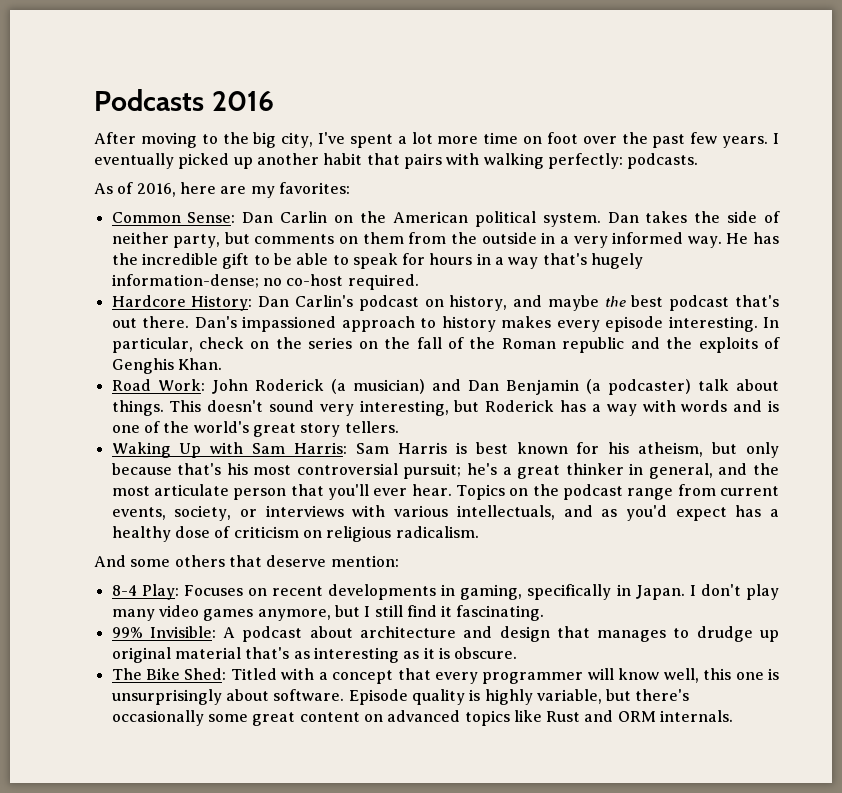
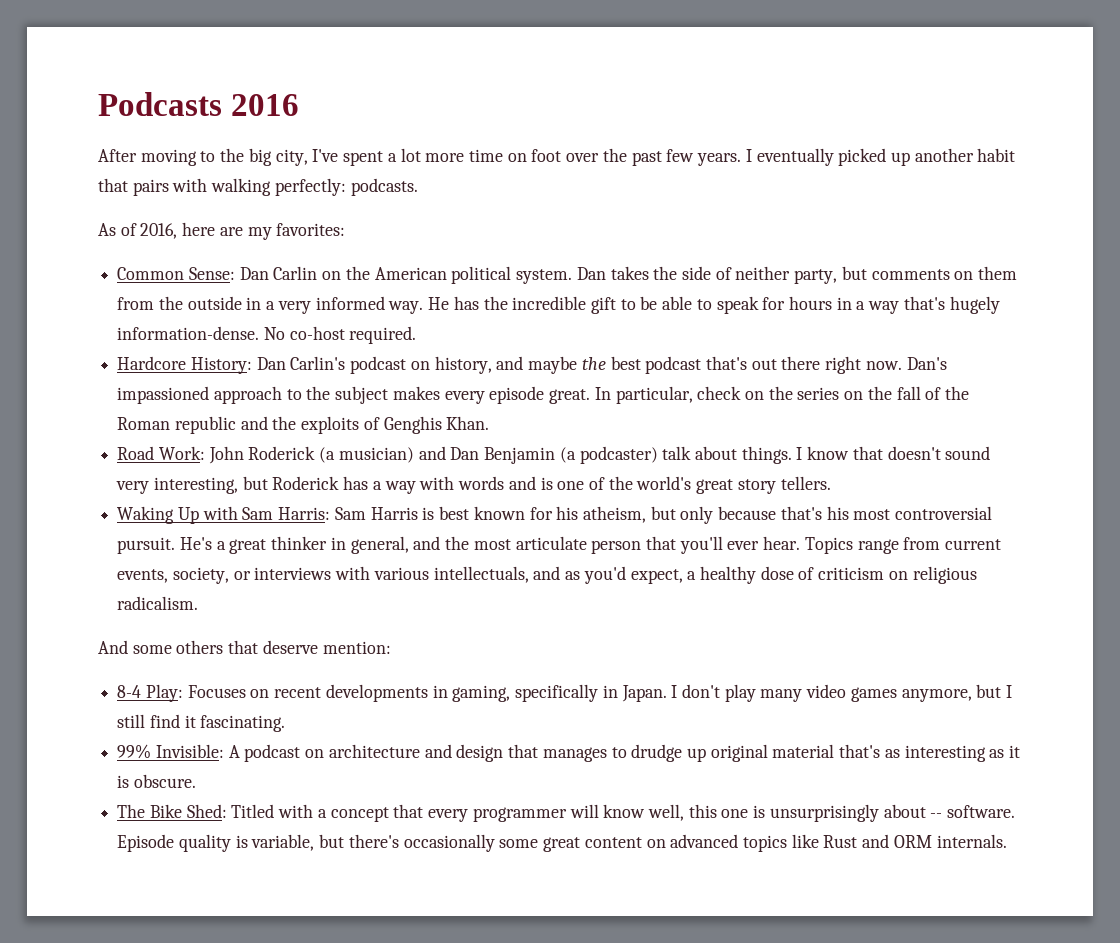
- He has the incredible gift to be able to speak for hours in a way that's hugely information-dense; no co-host required.
+ He has the incredible gift to be able to speak for hours in a way that's hugely information-dense. No co-host required.
- Hardcore History: Dan Carlin's podcast on history, and maybe the best podcast that's out there.
+ Hardcore History: Dan Carlin's podcast on history, and maybe the best podcast that's out there right now.
- Dan's impassioned approach to history makes every episode interesting.
+ Dan's impassioned approach to the subject makes every episode great.
- This doesn't sound very interesting, but Roderick has a way with words and is one of the world's great story tellers.
+ I know that doesn't sound very interesting, but Roderick has a way with words and is one of the world's great story tellers.
- Waking Up with Sam Harris: Sam Harris is best known for his atheism, but only because that's his most controversial pursuit; he's a great thinker in general, and the most articulate person that you'll ever hear.
+ Waking Up with Sam Harris: Sam Harris is best known for his atheism, but only because that's his most controversial pursuit. He's a great thinker in general, and the most articulate person that you'll ever hear.
- Topics on the podcast range from current events, society, or interviews with various intellectuals, and as you'd expect has a healthy dose of criticism on religious radicalism.
+ Topics range from current events, society, or interviews with various intellectuals, and as you'd expect, a healthy dose of criticism on religious radicalism.
- 99% Invisible: A podcast about architecture and design that manages to drudge up original material that's as interesting as it is obscure.
+ 99% Invisible: A podcast on architecture and design that manages to drudge up original material that's as interesting as it is obscure.
- The Bike Shed: Titled with a concept that every programmer will know well, this one is unsurprisingly about software.
+ The Bike Shed: Titled with a concept that every programmer will know well, this one is unsurprisingly about -- software.
- Episode quality is highly variable, but there's occasionally some great content on advanced topics like Rust and ORM internals.
+ Episode quality is variable, but there's occasionally some great content on advanced topics like Rust and ORM internals.

